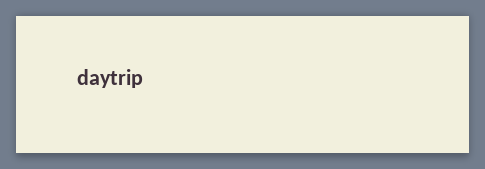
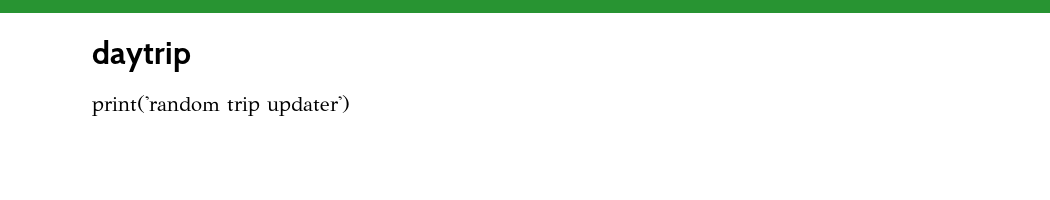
+ print('random trip updater')

